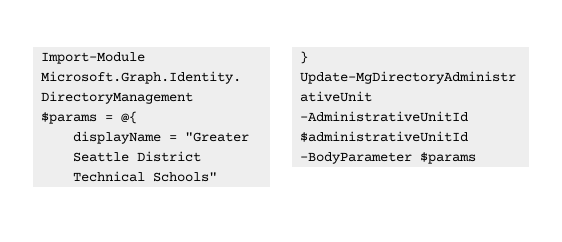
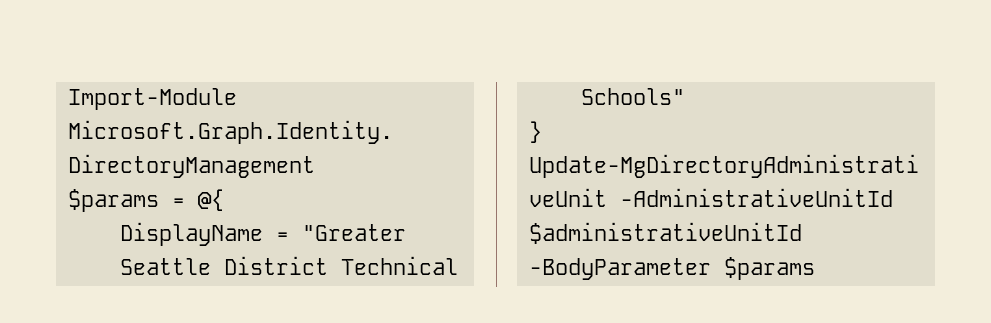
- displayName = "Greater Seattle District Technical Schools"
+ DisplayName = "Greater Seattle District Technical Schools"

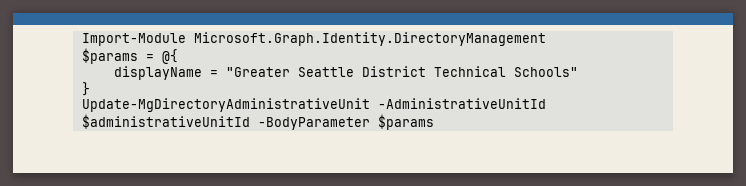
- DisplayName = "Greater Seattle District Technical Schools"
+ displayName = "Greater Seattle District Technical Schools"

